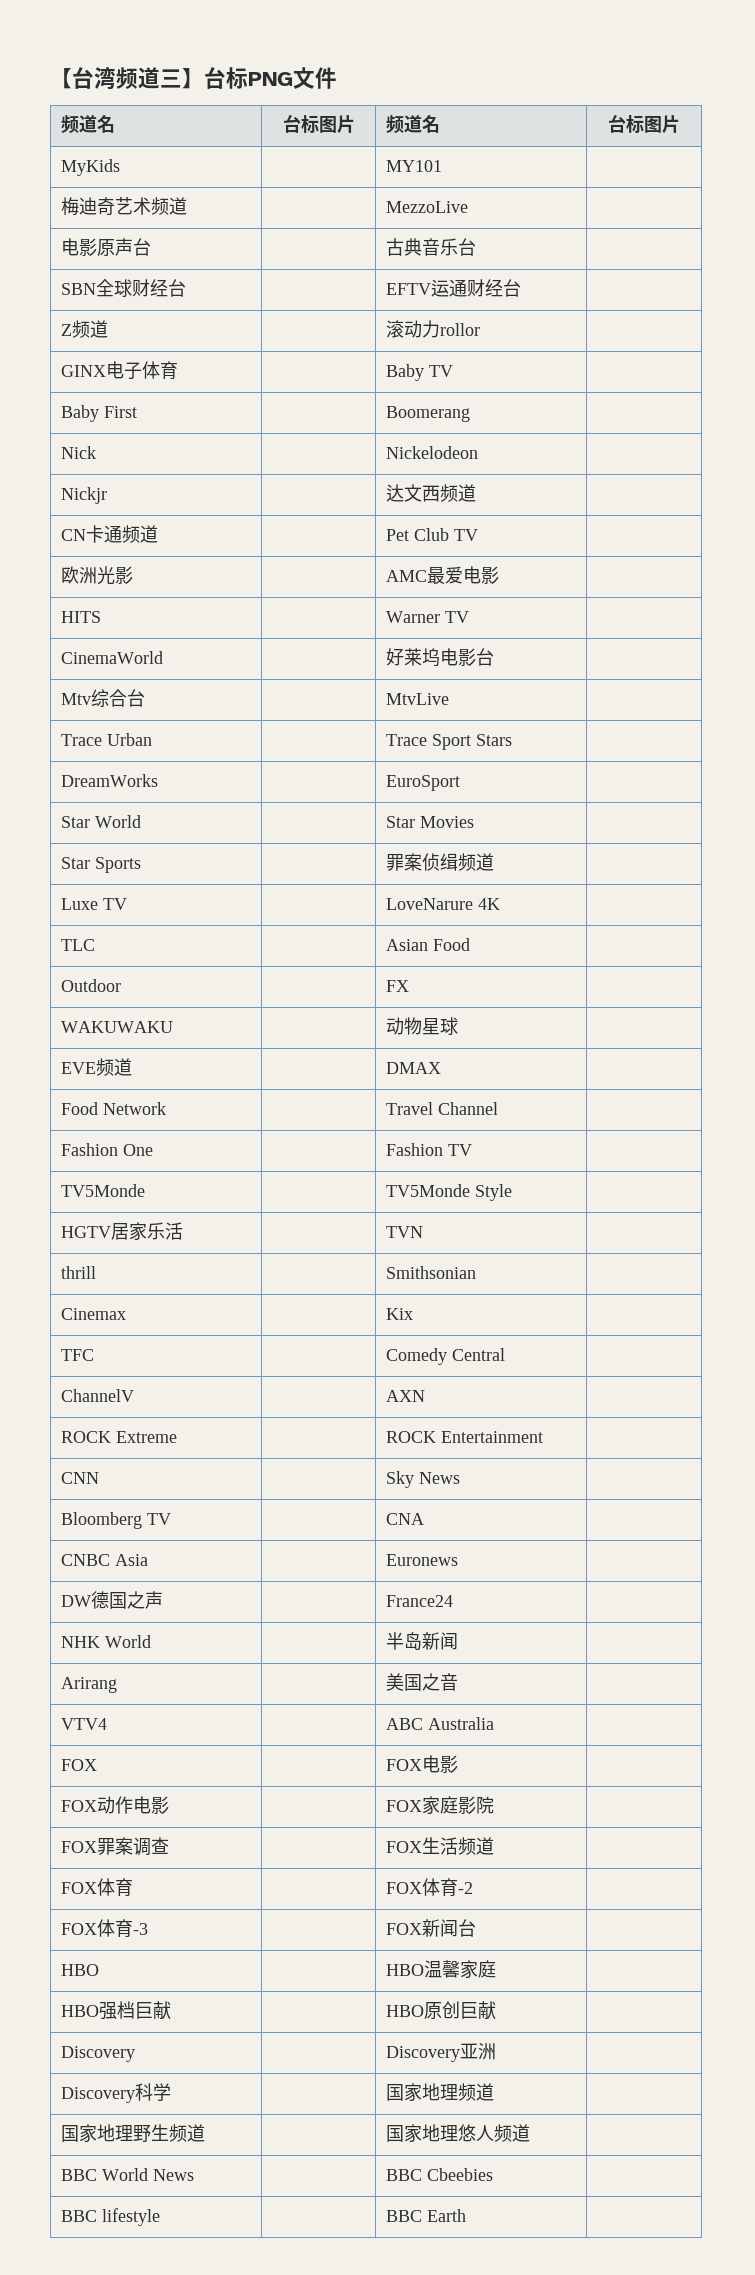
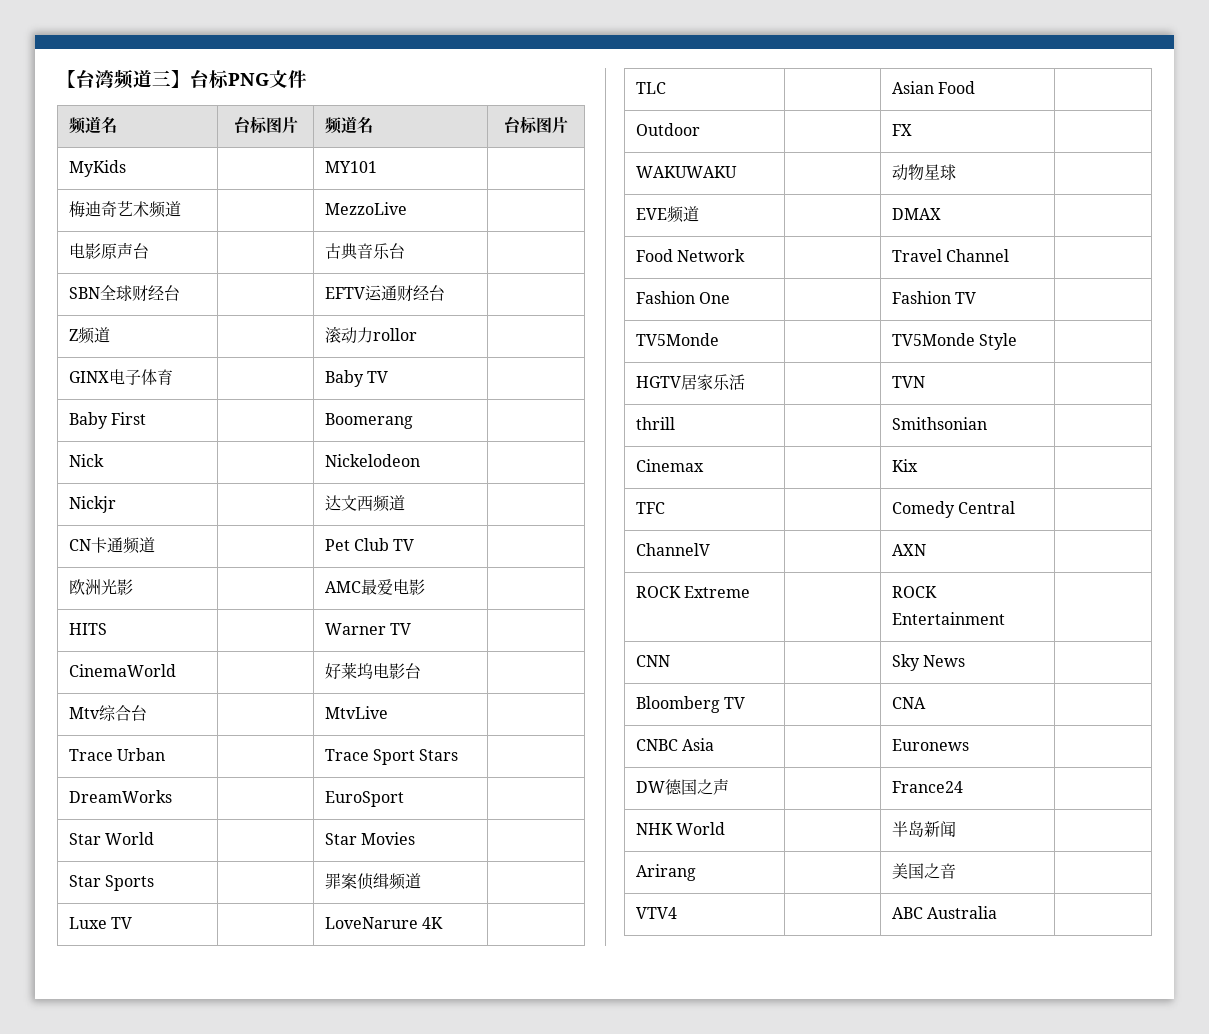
- FOX | | FOX电影 |
- FOX动作电影 | | FOX家庭影院 |
- FOX罪案调查 | | FOX生活频道 |
- FOX体育 | | FOX体育-2 |
- FOX体育-3 | | FOX新闻台 |
- HBO | | HBO温馨家庭 |
- HBO强档巨献 | | HBO原创巨献 |
- Discovery | | Discovery亚洲 |
- Discovery科学 | | 国家地理频道 |
- 国家地理野生频道 | | 国家地理悠人频道 |
- BBC World News | | BBC Cbeebies |
- BBC lifestyle | | BBC Earth |

